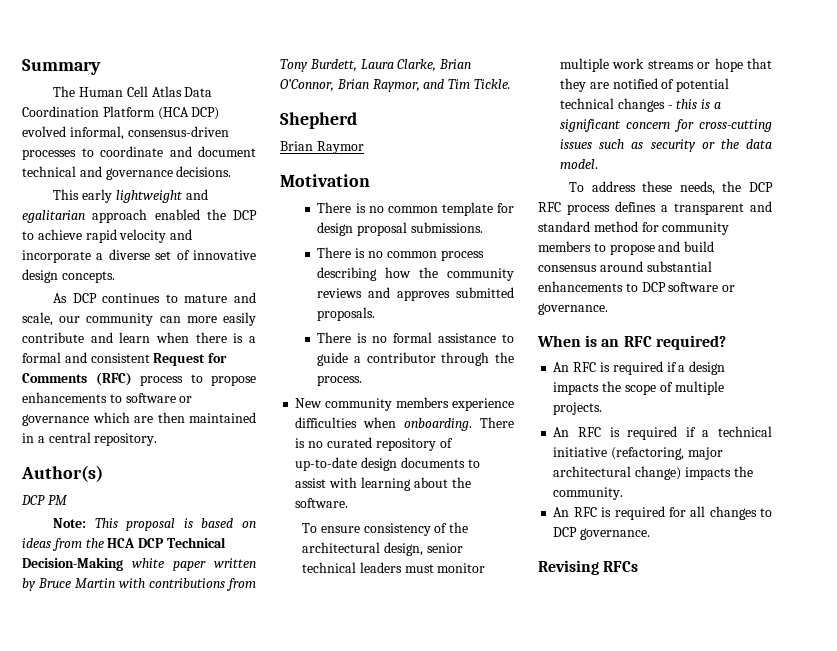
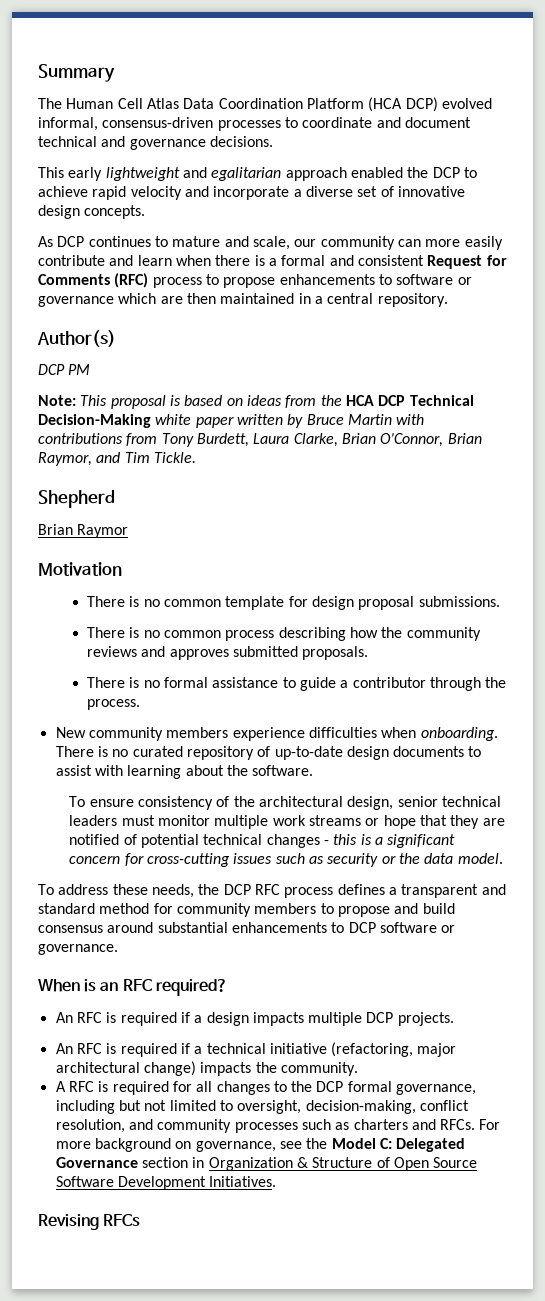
- An RFC is required if a design impacts the scope of multiple projects.
+ An RFC is required if a design impacts multiple DCP projects.
- An RFC is required for all changes to DCP governance.
+ A RFC is required for all changes to the DCP formal governance, including but not limited to oversight, decision-making, conflict resolution, and community processes such as charters and RFCs. For more background on governance, see the Model C: Delegated Governance section in Organization & Structure of Open Source Software Development Initiatives.

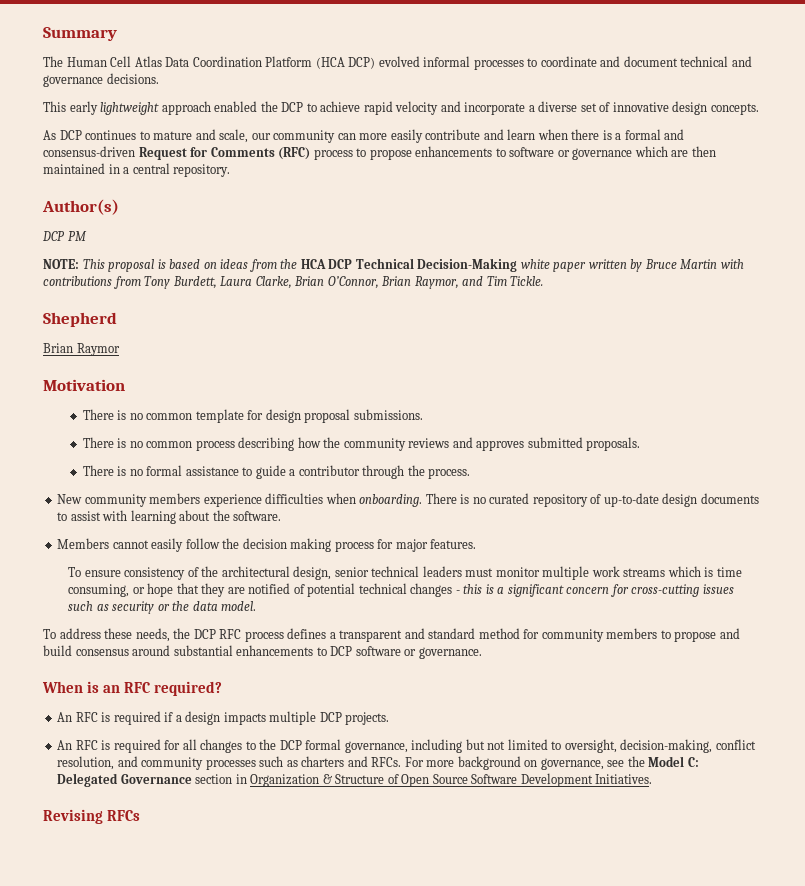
- The Human Cell Atlas Data Coordination Platform (HCA DCP) evolved informal, consensus-driven processes to coordinate and document technical and governance decisions.
+ The Human Cell Atlas Data Coordination Platform (HCA DCP) evolved informal processes to coordinate and document technical and governance decisions.
- This early lightweight and egalitarian approach enabled the DCP to achieve rapid velocity and incorporate a diverse set of innovative design concepts.
+ This early lightweight approach enabled the DCP to achieve rapid velocity and incorporate a diverse set of innovative design concepts.
- As DCP continues to mature and scale, our community can more easily contribute and learn when there is a formal and consistent Request for Comments (RFC) process to propose enhancements to software or governance which are then maintained in a central repository.
+ As DCP continues to mature and scale, our community can more easily contribute and learn when there is a formal and consensus-driven Request for Comments (RFC) process to propose enhancements to software or governance which are then maintained in a central repository.
- Note: This proposal is based on ideas from the HCA DCP Technical Decision-Making white paper written by Bruce Martin with contributions from Tony Burdett, Laura Clarke, Brian O’Connor, Brian Raymor, and Tim Tickle.
+ NOTE: This proposal is based on ideas from the HCA DCP Technical Decision-Making white paper written by Bruce Martin with contributions from Tony Burdett, Laura Clarke, Brian O’Connor, Brian Raymor, and Tim Tickle.
+ Members cannot easily follow the decision making process for major features.
- To ensure consistency of the architectural design, senior technical leaders must monitor multiple work streams or hope that they are notified of potential technical changes - this is a significant concern for cross-cutting issues such as security or the data model.
+ To ensure consistency of the architectural design, senior technical leaders must monitor multiple work streams which is time consuming, or hope that they are notified of potential technical changes - this is a significant concern for cross-cutting issues such as security or the data model.
- An RFC is required if a technical initiative (refactoring, major architectural change) impacts the community.
- A RFC is required for all changes to the DCP formal governance, including but not limited to oversight, decision-making, conflict resolution, and community processes such as charters and RFCs.
+ An RFC is required for all changes to the DCP formal governance, including but not limited to oversight, decision-making, conflict resolution, and community processes such as charters and RFCs.

